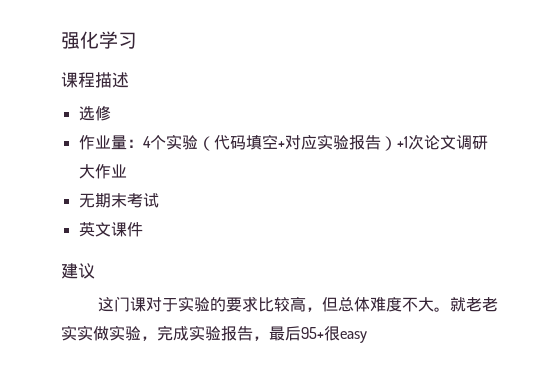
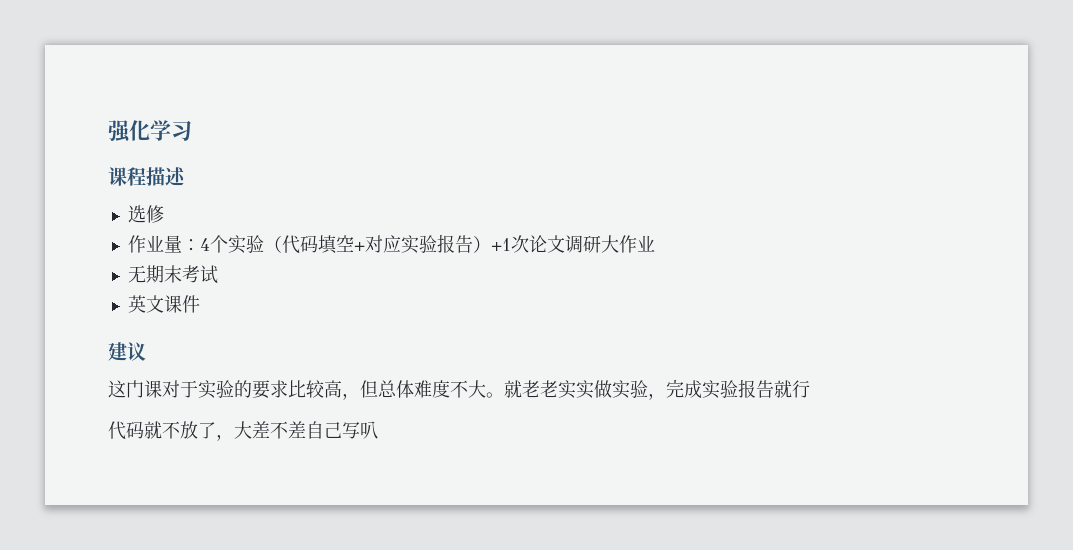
- 就老老实实做实验，完成实验报告，最后95+很easy
+ 就老老实实做实验，完成实验报告就行
+ 代码就不放了，大差不差自己写叭

